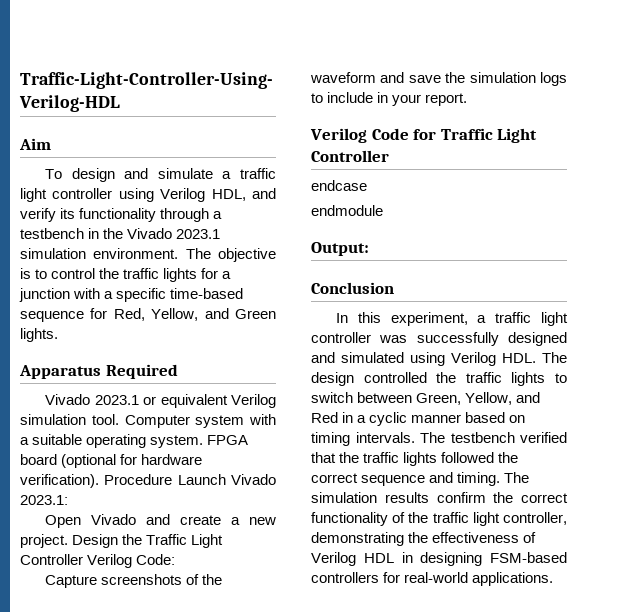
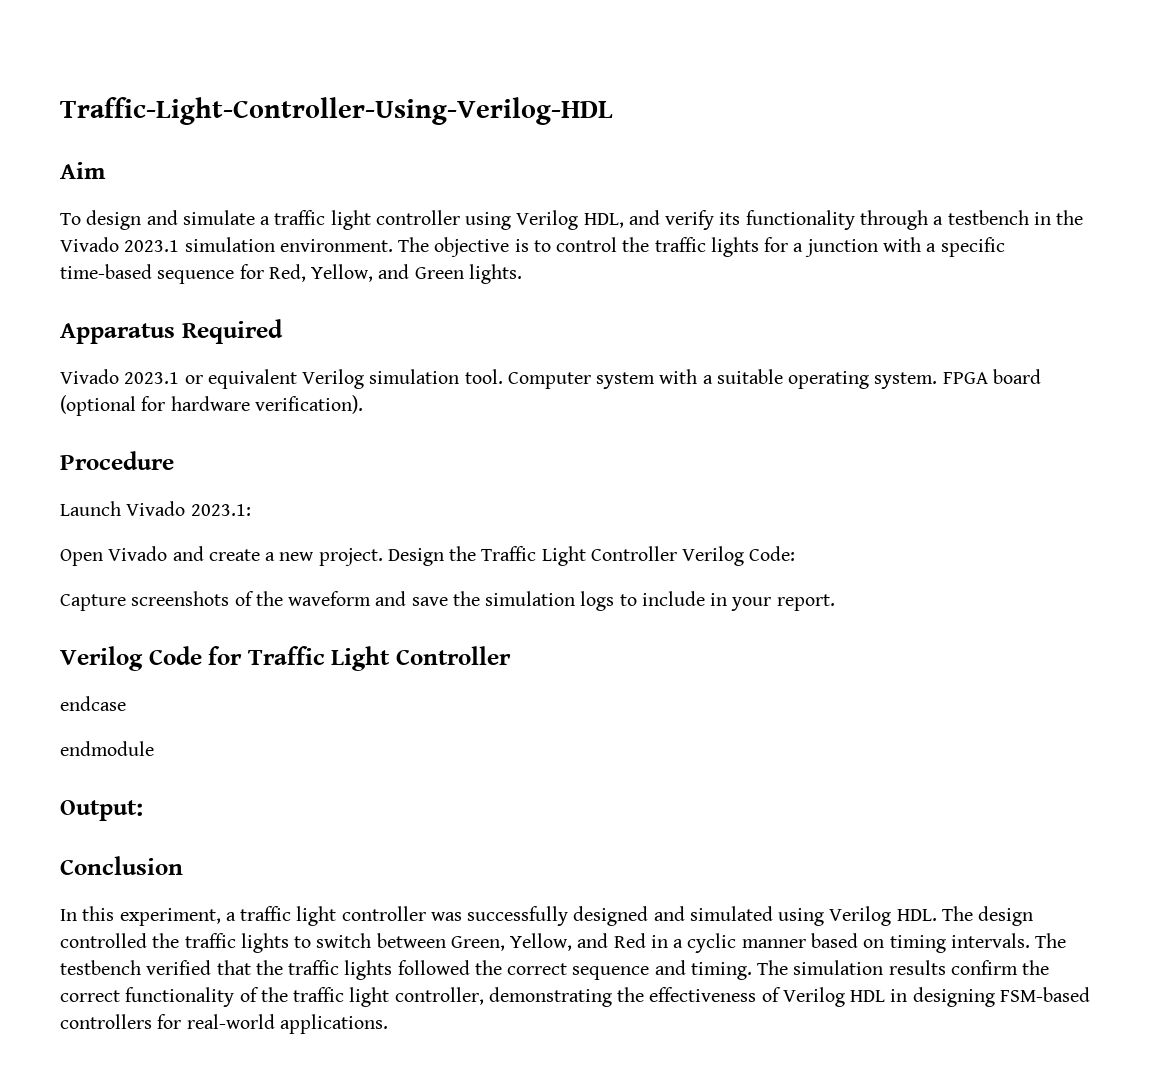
- FPGA board (optional for hardware verification). Procedure Launch Vivado 2023.1:
+ FPGA board (optional for hardware verification).
+ Procedure
+ Launch Vivado 2023.1:

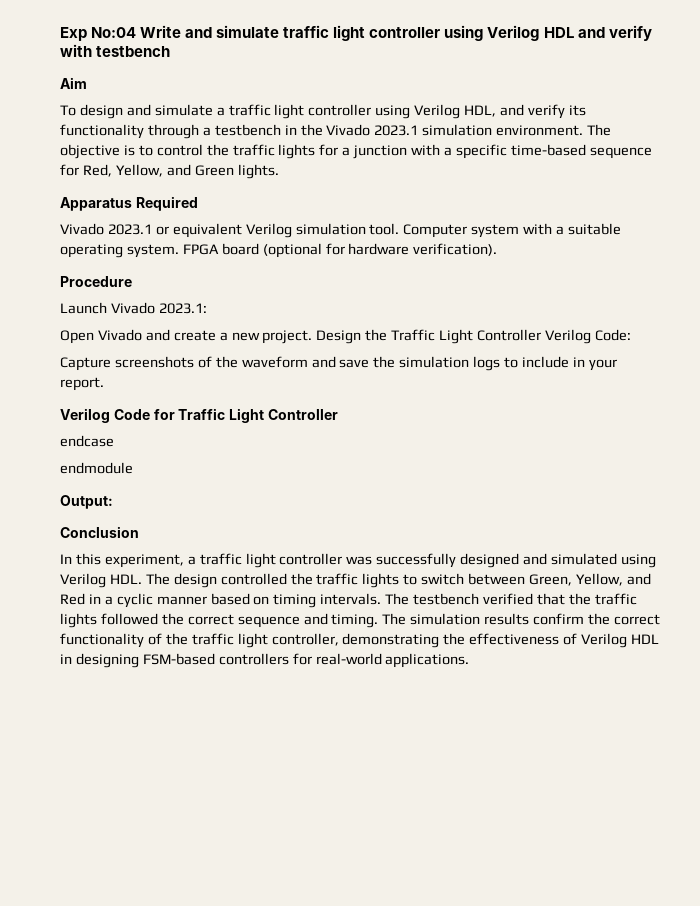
- Traffic-Light-Controller-Using-Verilog-HDL
+ Exp No:04 Write and simulate traffic light controller using Verilog HDL and verify with testbench

